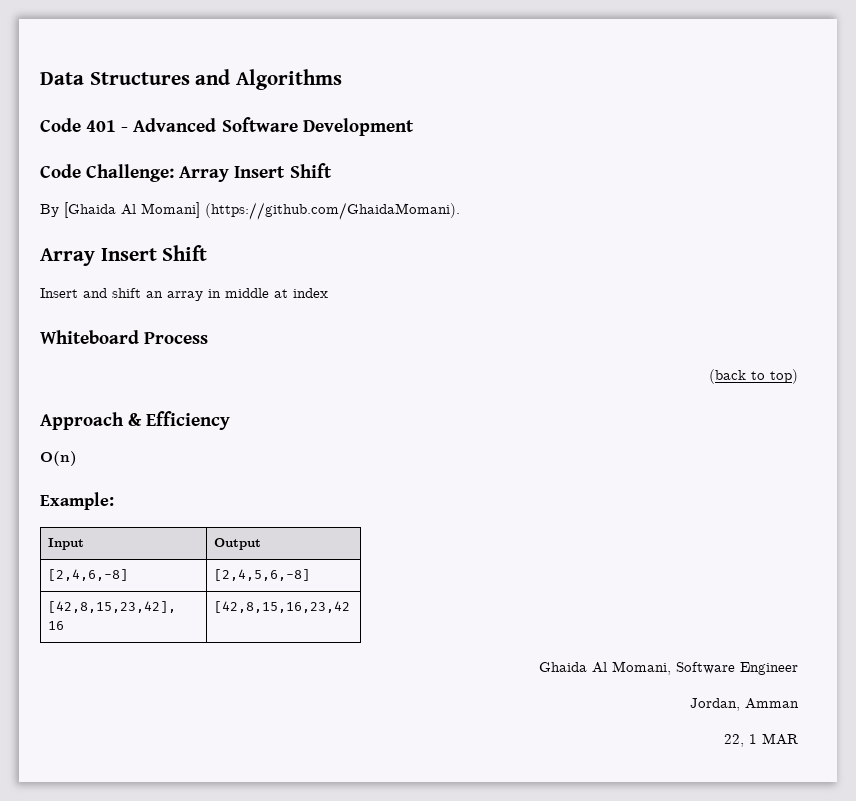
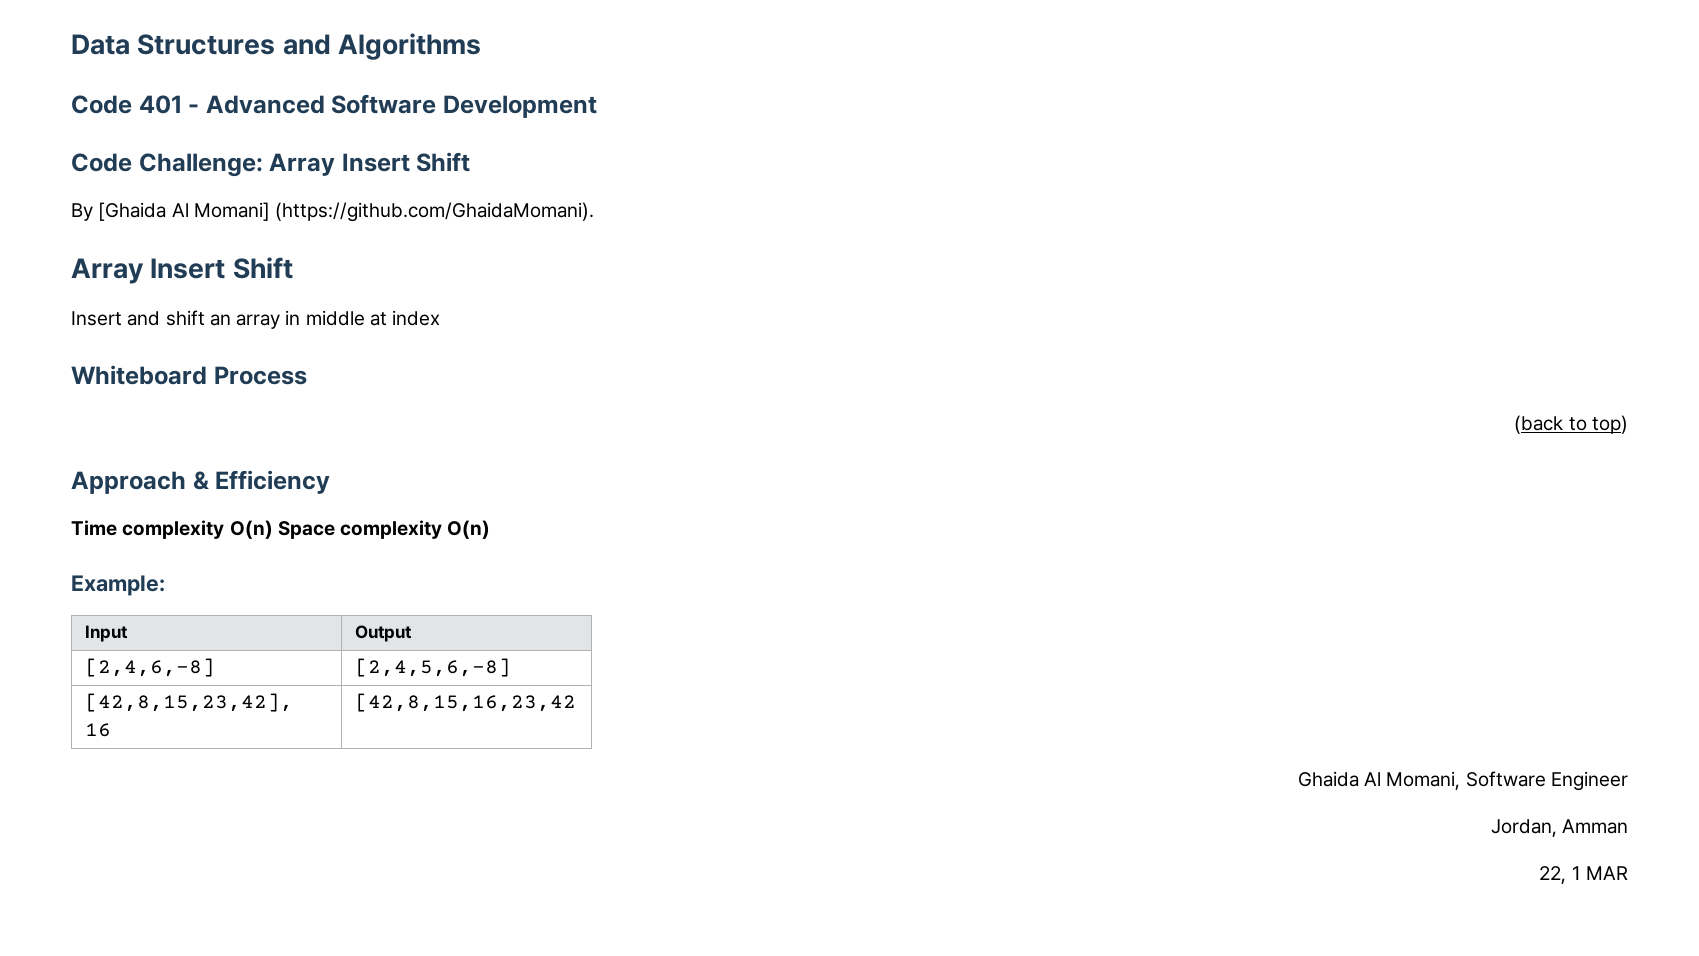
- O(n)
+ Time complexity O(n) Space complexity O(n)

